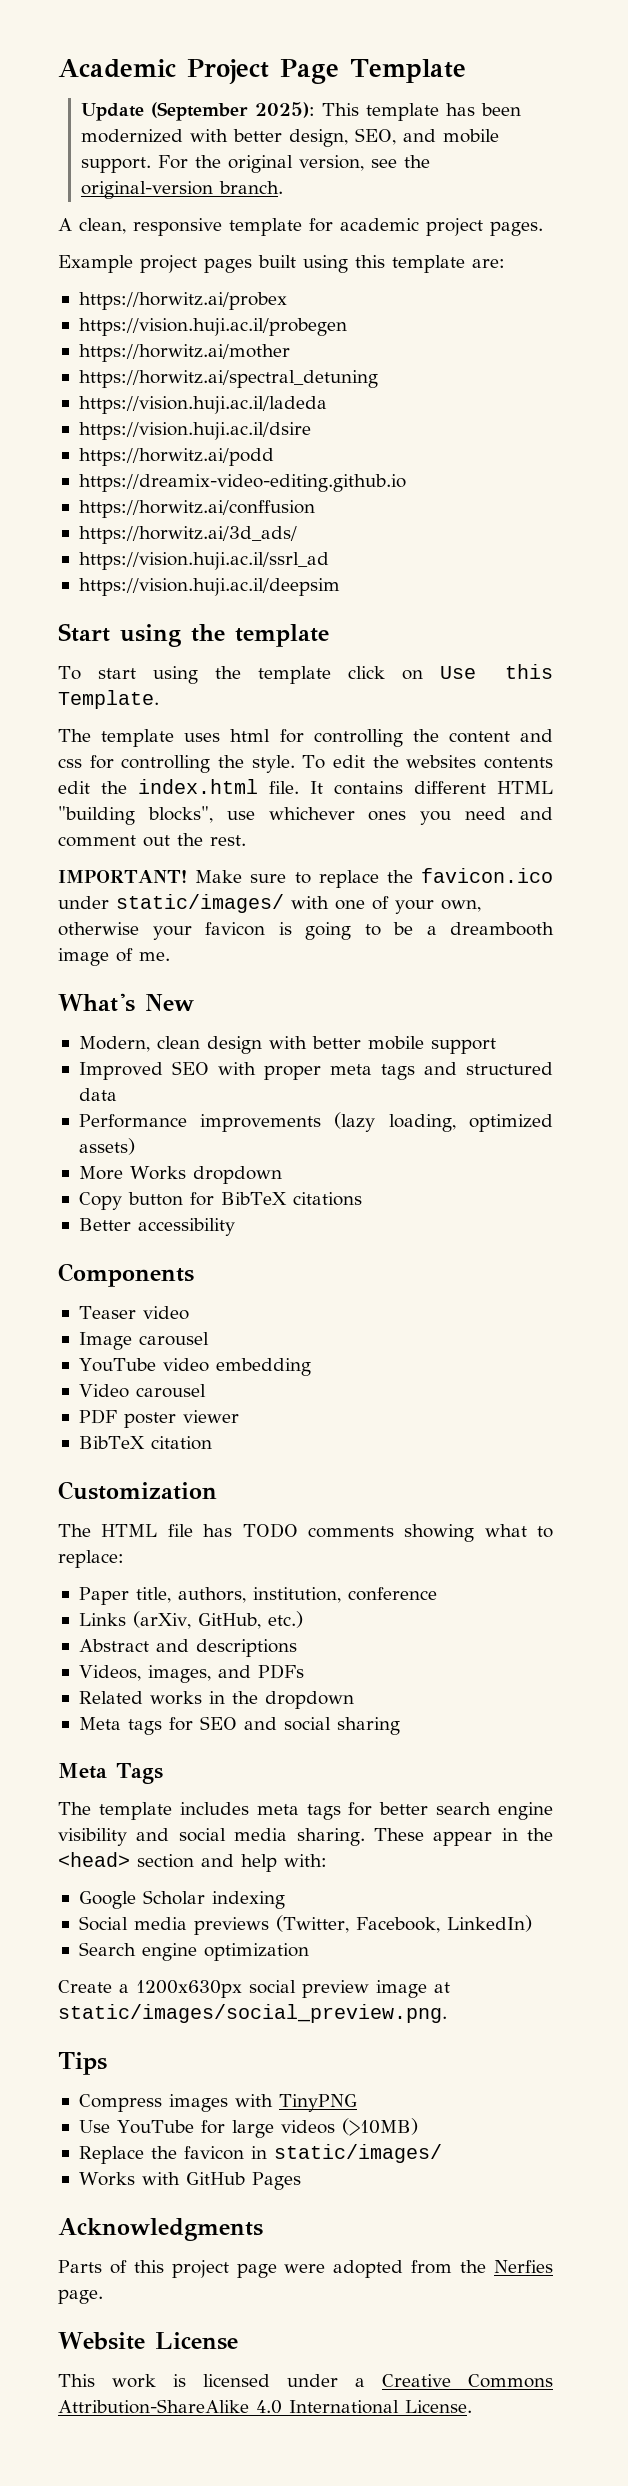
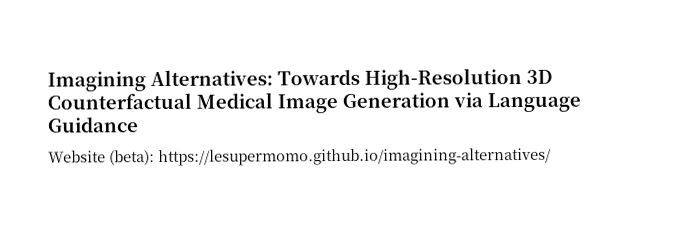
- Academic Project Page Template
- Update (September 2025): This template has been modernized with better design, SEO, and mobile support. For the original version, see the original-version branch.
- A clean, responsive template for academic project pages.
- Example project pages built using this template are:
- https://horwitz.ai/probex
- https://vision.huji.ac.il/probegen
- https://horwitz.ai/mother
- https://horwitz.ai/spectral_detuning
- https://vision.huji.ac.il/ladeda
- https://vision.huji.ac.il/dsire
- https://horwitz.ai/podd
- https://dreamix-video-editing.github.io
- https://horwitz.ai/conffusion
- https://horwitz.ai/3d_ads/
- https://vision.huji.ac.il/ssrl_ad
- https://vision.huji.ac.il/deepsim
- Start using the template
- To start using the template click on Use this Template.
- The template uses html for controlling the content and css for controlling the style. To edit the websites contents edit the index.html file. It contains different HTML "building blocks", use whichever ones you need and comment out the rest.
- IMPORTANT! Make sure to replace the favicon.ico under static/images/ with one of your own, otherwise your favicon is going to be a dreambooth image of me.
- What's New
- Modern, clean design with better mobile support
- Improved SEO with proper meta tags and structured data
- Performance improvements (lazy loading, optimized assets)
- More Works dropdown
- Copy button for BibTeX citations
- Better accessibility
- Components
- Teaser video
- Image carousel
- YouTube video embedding
- Video carousel
- PDF poster viewer
- BibTeX citation
- Customization
- The HTML file has TODO comments showing what to replace:
- Paper title, authors, institution, conference
- Links (arXiv, GitHub, etc.)
- Abstract and descriptions
- Videos, images, and PDFs
- Related works in the dropdown
- Meta tags for SEO and social sharing
- Meta Tags
- The template includes meta tags for better search engine visibility and social media sharing. These appear in the <head> section and help with:
- Google Scholar indexing
- Social media previews (Twitter, Facebook, LinkedIn)
- Search engine optimization
- Create a 1200x630px social preview image at static/images/social_preview.png.
- Tips
- Compress images with TinyPNG
- Use YouTube for large videos (>10MB)
- Replace the favicon in static/images/
- Works with GitHub Pages
- Acknowledgments
- Parts of this project page were adopted from the Nerfies page.
- Website License
- This work is licensed under a Creative Commons Attribution-ShareAlike 4.0 International License.
+ Imagining Alternatives: Towards High-Resolution 3D Counterfactual Medical Image Generation via Language Guidance
+ Website (beta): https://lesupermomo.github.io/imagining-alternatives/

